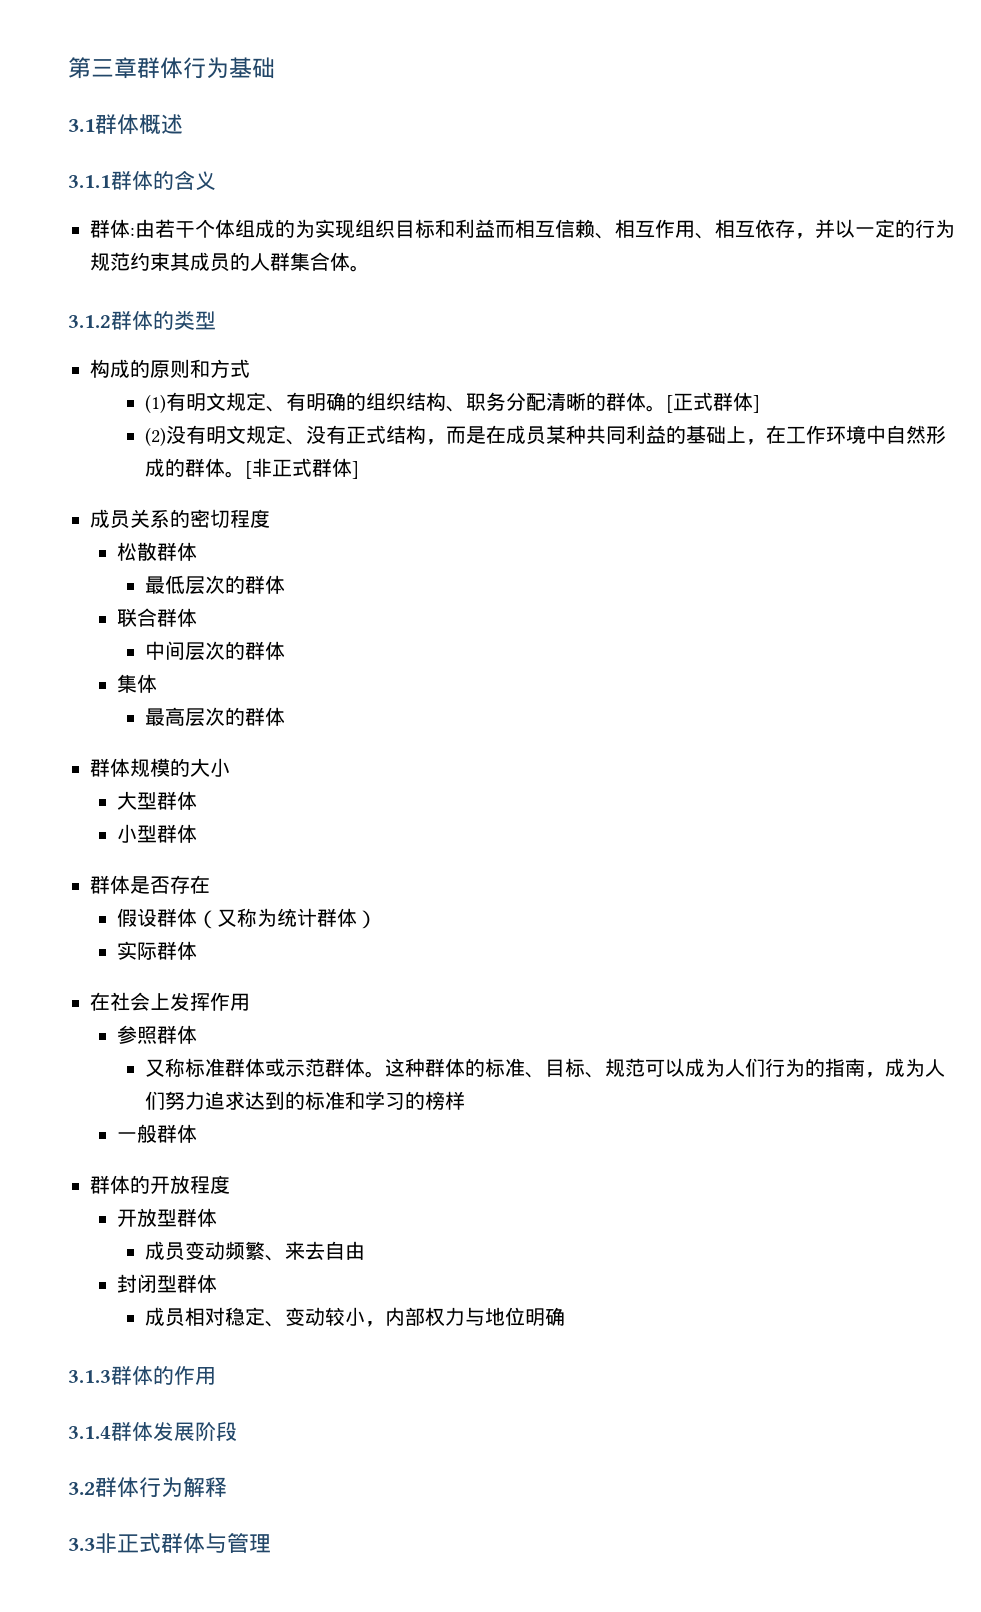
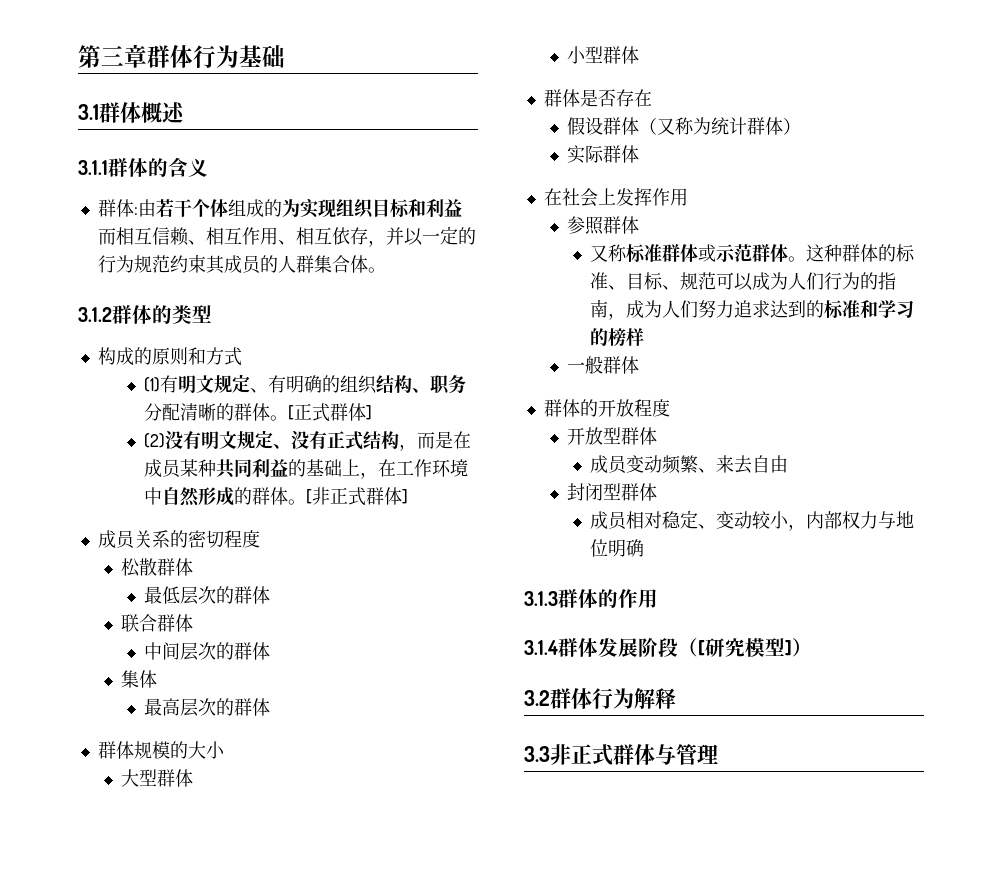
- 3.1.4群体发展阶段
+ 3.1.4群体发展阶段（[研究模型]）

